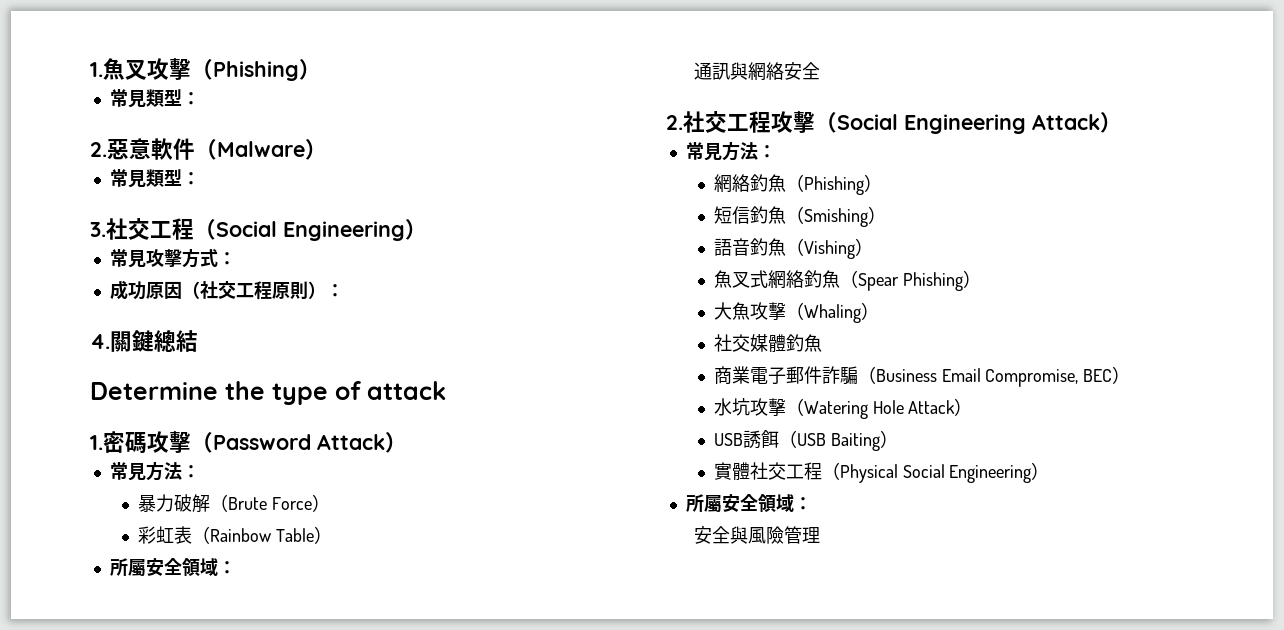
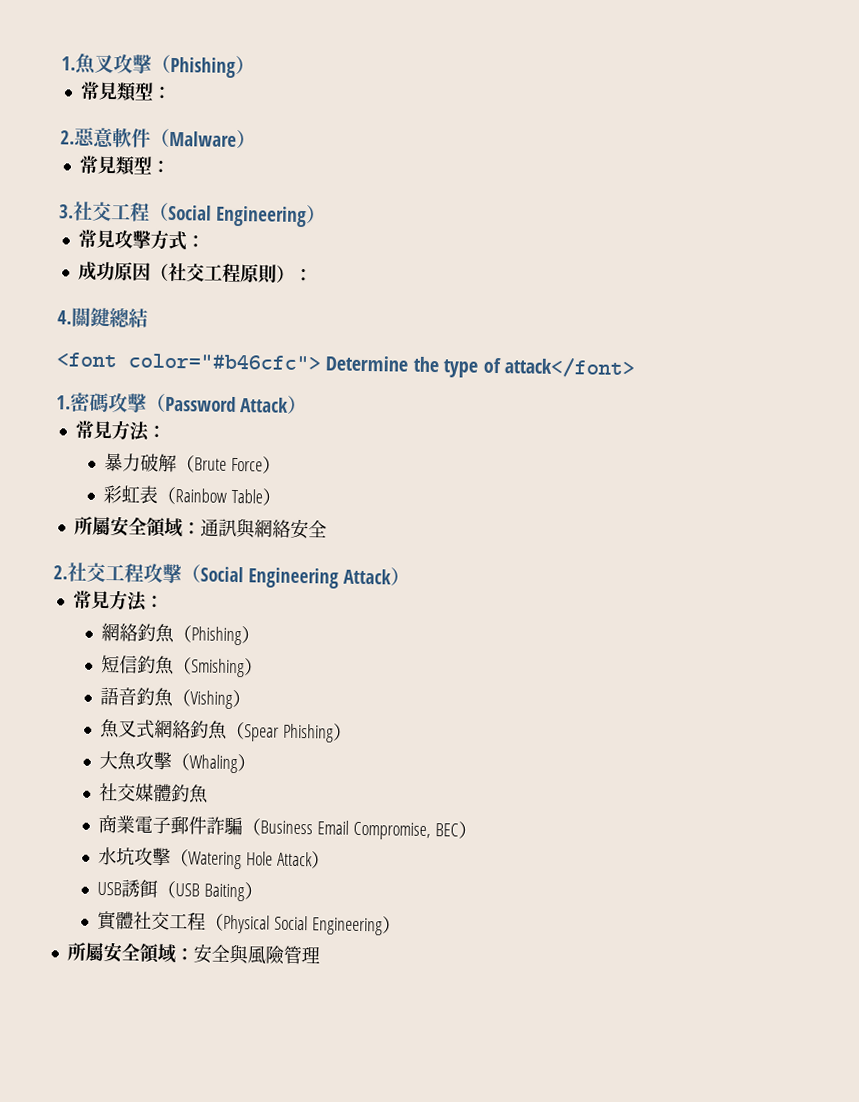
- Determine the type of attack
+ <font color="#b46cfc"> Determine the type of attack</font>
  彩虹表（Rainbow Table）
- 所屬安全領域：
- 通訊與網絡安全
+ 所屬安全領域：通訊與網絡安全
  實體社交工程（Physical Social Engineering）
- 所屬安全領域：
- 安全與風險管理
+ 所屬安全領域：安全與風險管理

